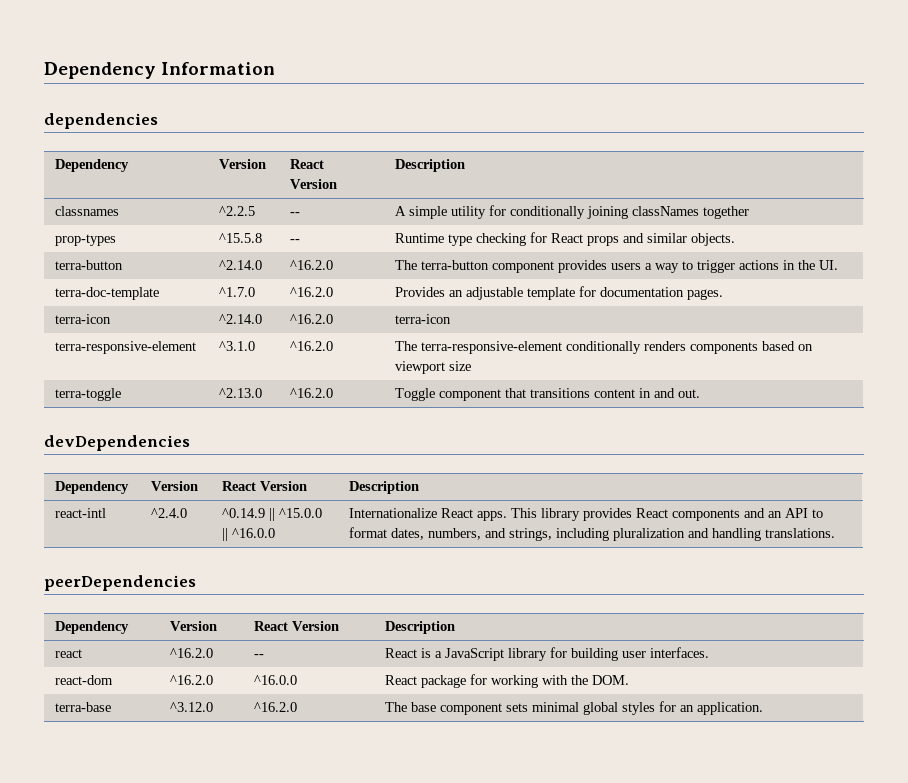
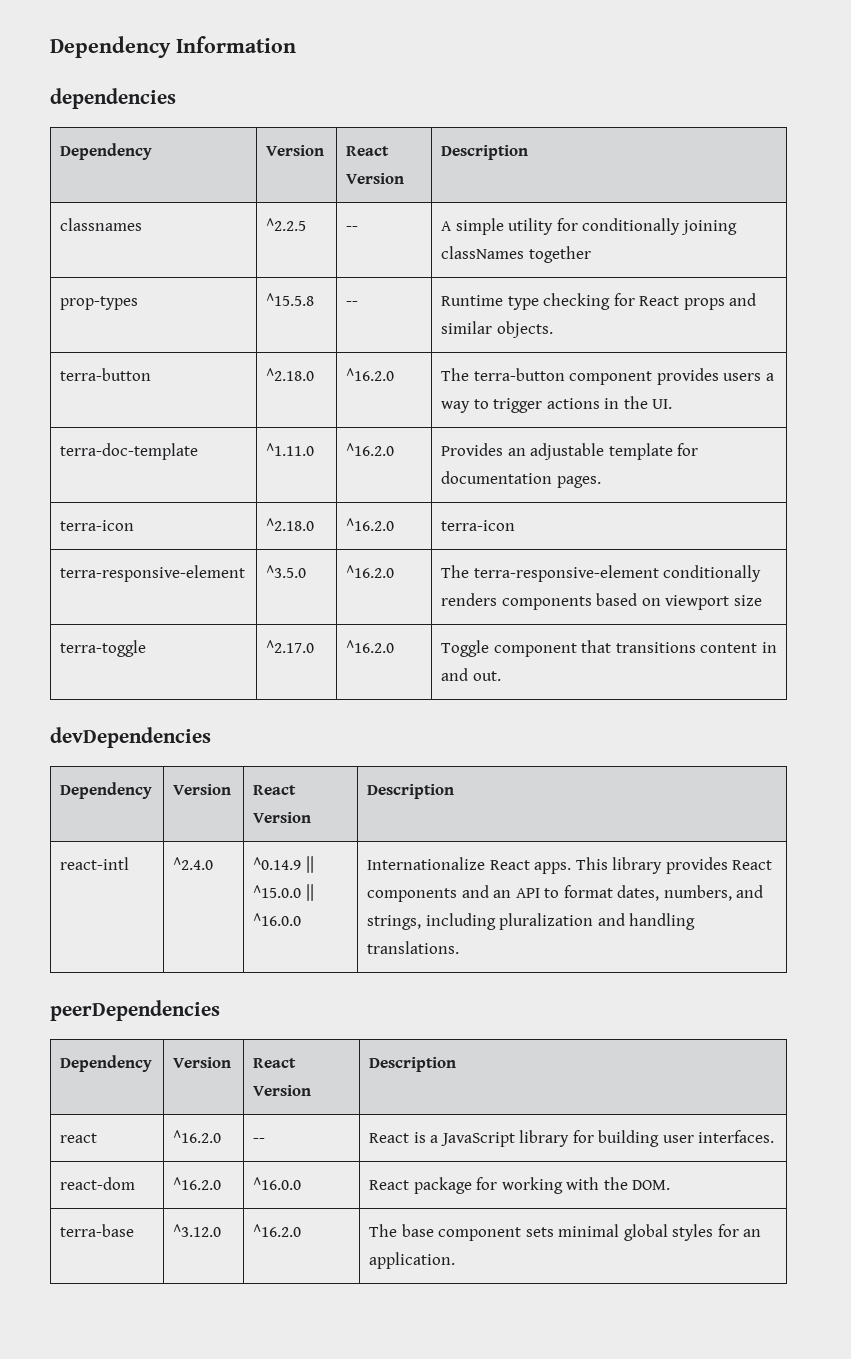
- terra-button | ^2.14.0 | ^16.2.0 | The terra-button component provides users a way to trigger actions in the UI.
+ terra-button | ^2.18.0 | ^16.2.0 | The terra-button component provides users a way to trigger actions in the UI.
- terra-doc-template | ^1.7.0 | ^16.2.0 | Provides an adjustable template for documentation pages.
+ terra-doc-template | ^1.11.0 | ^16.2.0 | Provides an adjustable template for documentation pages.
- terra-icon | ^2.14.0 | ^16.2.0 | terra-icon
+ terra-icon | ^2.18.0 | ^16.2.0 | terra-icon
- terra-responsive-element | ^3.1.0 | ^16.2.0 | The terra-responsive-element conditionally renders components based on viewport size
+ terra-responsive-element | ^3.5.0 | ^16.2.0 | The terra-responsive-element conditionally renders components based on viewport size
- terra-toggle | ^2.13.0 | ^16.2.0 | Toggle component that transitions content in and out.
+ terra-toggle | ^2.17.0 | ^16.2.0 | Toggle component that transitions content in and out.

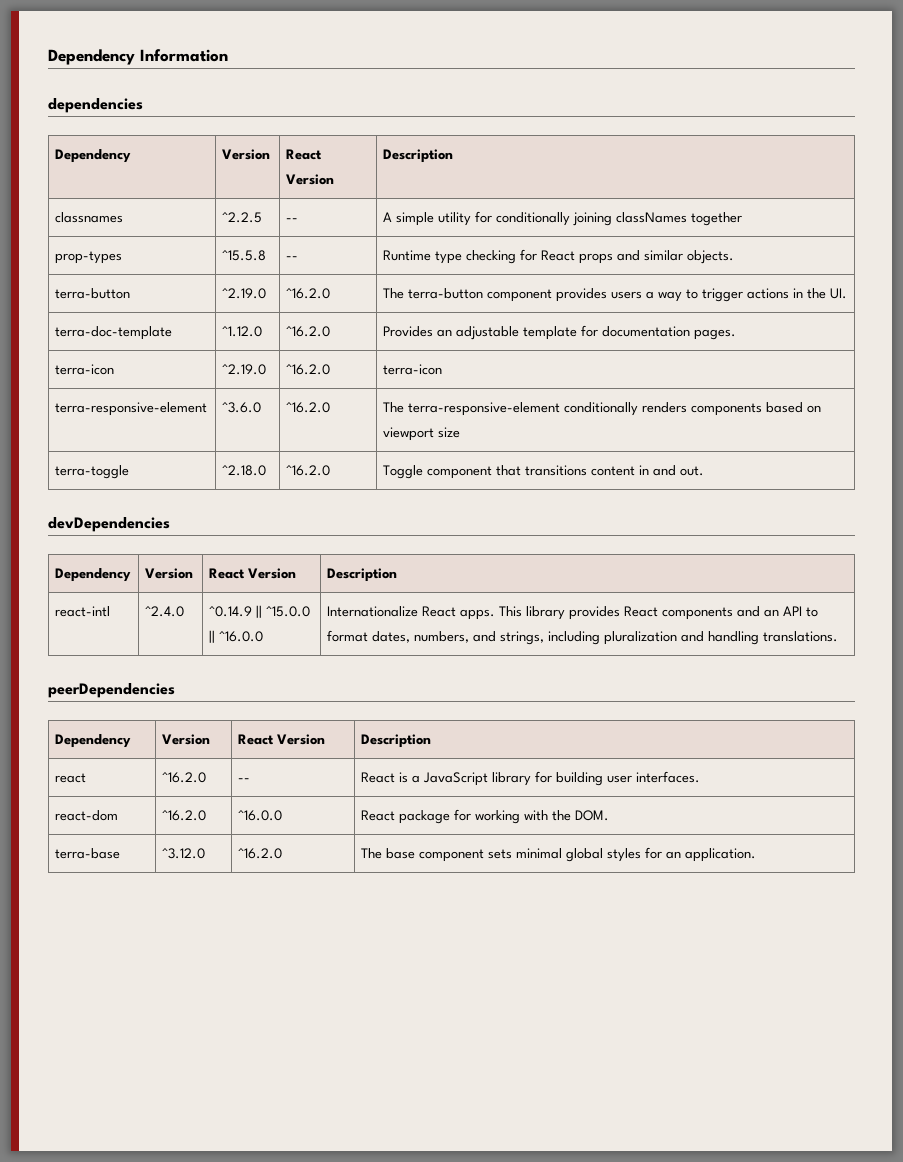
- terra-button | ^2.18.0 | ^16.2.0 | The terra-button component provides users a way to trigger actions in the UI.
+ terra-button | ^2.19.0 | ^16.2.0 | The terra-button component provides users a way to trigger actions in the UI.
- terra-doc-template | ^1.11.0 | ^16.2.0 | Provides an adjustable template for documentation pages.
+ terra-doc-template | ^1.12.0 | ^16.2.0 | Provides an adjustable template for documentation pages.
- terra-icon | ^2.18.0 | ^16.2.0 | terra-icon
+ terra-icon | ^2.19.0 | ^16.2.0 | terra-icon
- terra-responsive-element | ^3.5.0 | ^16.2.0 | The terra-responsive-element conditionally renders components based on viewport size
+ terra-responsive-element | ^3.6.0 | ^16.2.0 | The terra-responsive-element conditionally renders components based on viewport size
- terra-toggle | ^2.17.0 | ^16.2.0 | Toggle component that transitions content in and out.
+ terra-toggle | ^2.18.0 | ^16.2.0 | Toggle component that transitions content in and out.

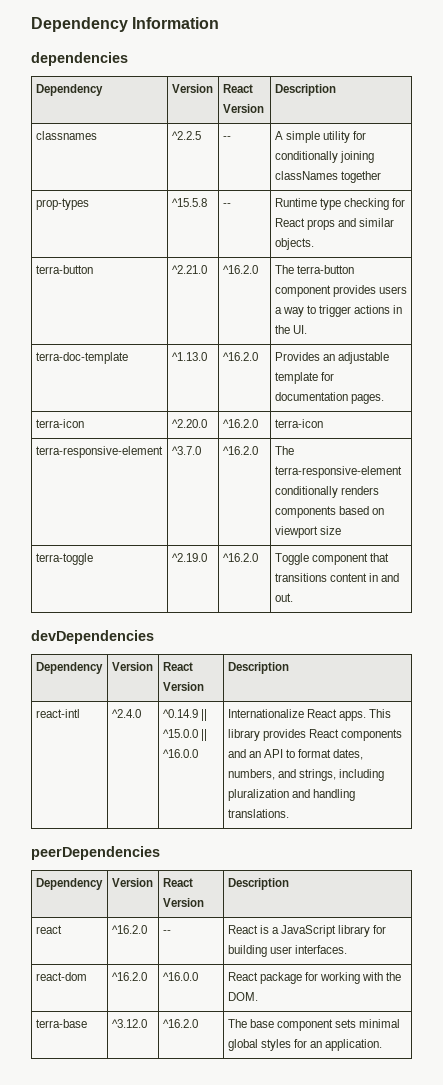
- terra-button | ^2.19.0 | ^16.2.0 | The terra-button component provides users a way to trigger actions in the UI.
+ terra-button | ^2.21.0 | ^16.2.0 | The terra-button component provides users a way to trigger actions in the UI.
- terra-doc-template | ^1.12.0 | ^16.2.0 | Provides an adjustable template for documentation pages.
+ terra-doc-template | ^1.13.0 | ^16.2.0 | Provides an adjustable template for documentation pages.
- terra-icon | ^2.19.0 | ^16.2.0 | terra-icon
+ terra-icon | ^2.20.0 | ^16.2.0 | terra-icon
- terra-responsive-element | ^3.6.0 | ^16.2.0 | The terra-responsive-element conditionally renders components based on viewport size
+ terra-responsive-element | ^3.7.0 | ^16.2.0 | The terra-responsive-element conditionally renders components based on viewport size
- terra-toggle | ^2.18.0 | ^16.2.0 | Toggle component that transitions content in and out.
+ terra-toggle | ^2.19.0 | ^16.2.0 | Toggle component that transitions content in and out.

